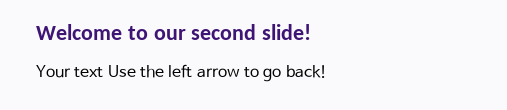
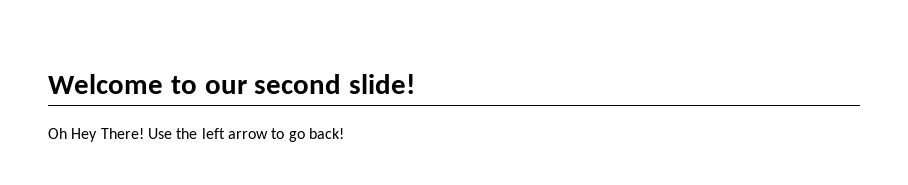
- Your text Use the left arrow to go back!
+ Oh Hey There! Use the left arrow to go back!

